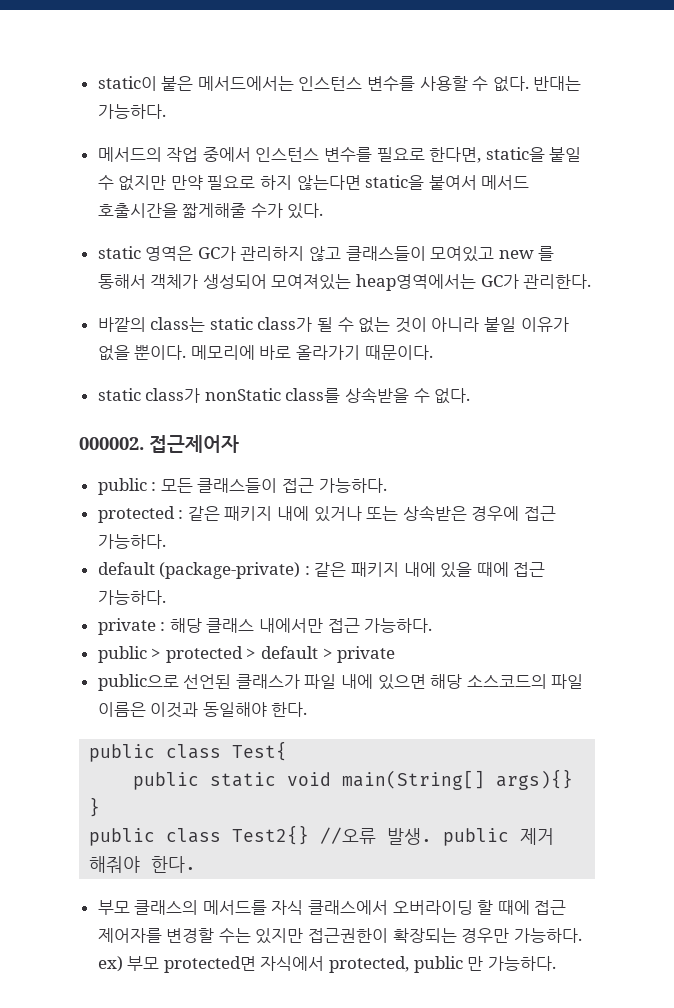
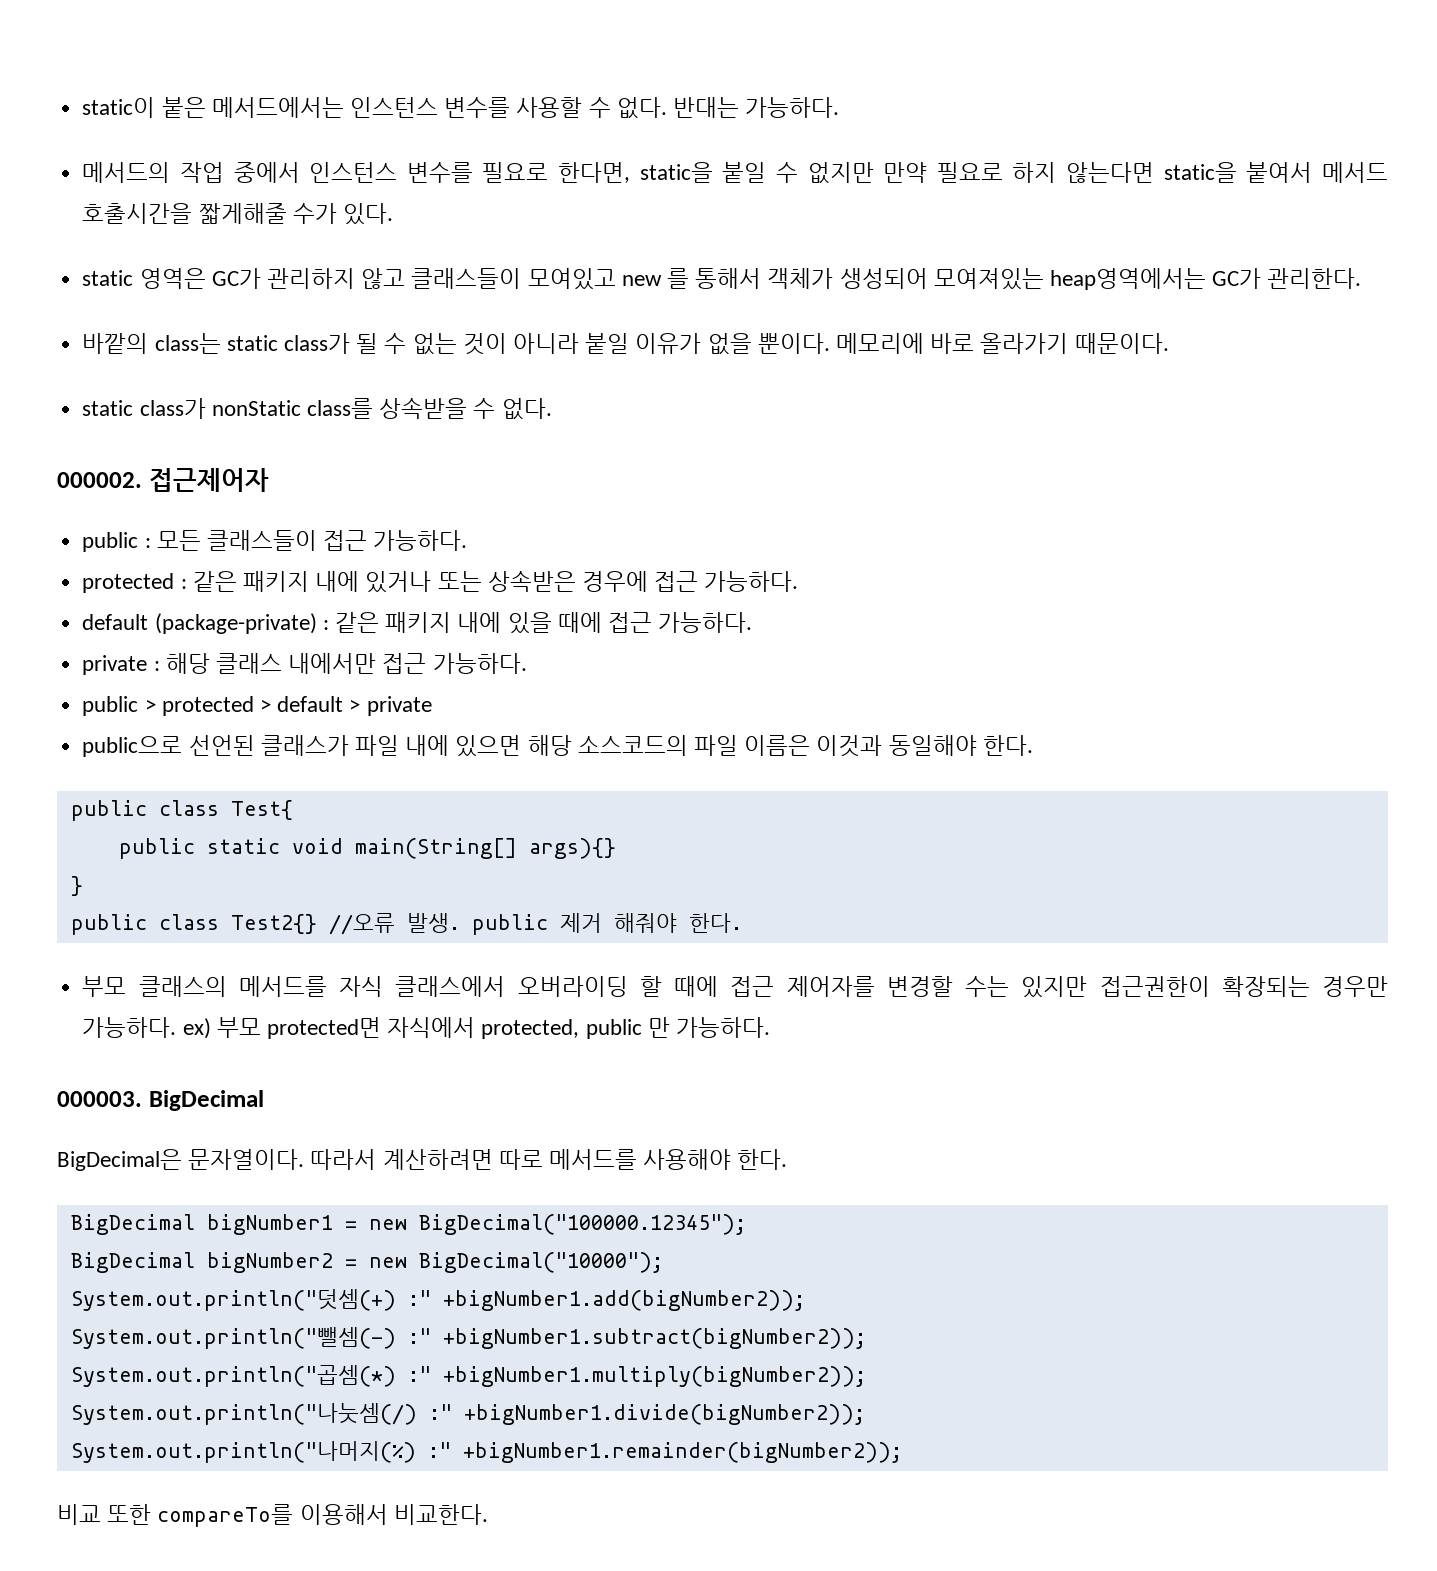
+ 000003. BigDecimal
+ BigDecimal은 문자열이다. 따라서 계산하려면 따로 메서드를 사용해야 한다.
+ BigDecimal bigNumber1 = new BigDecimal("100000.12345");
+ BigDecimal bigNumber2 = new BigDecimal("10000");
+ System.out.println("덧셈(+) :" +bigNumber1.add(bigNumber2));
+ System.out.println("뺄셈(-) :" +bigNumber1.subtract(bigNumber2));
+ System.out.println("곱셈(*) :" +bigNumber1.multiply(bigNumber2));
+ System.out.println("나눗셈(/) :" +bigNumber1.divide(bigNumber2));
+ System.out.println("나머지(%) :" +bigNumber1.remainder(bigNumber2));
+ 비교 또한 compareTo를 이용해서 비교한다.

